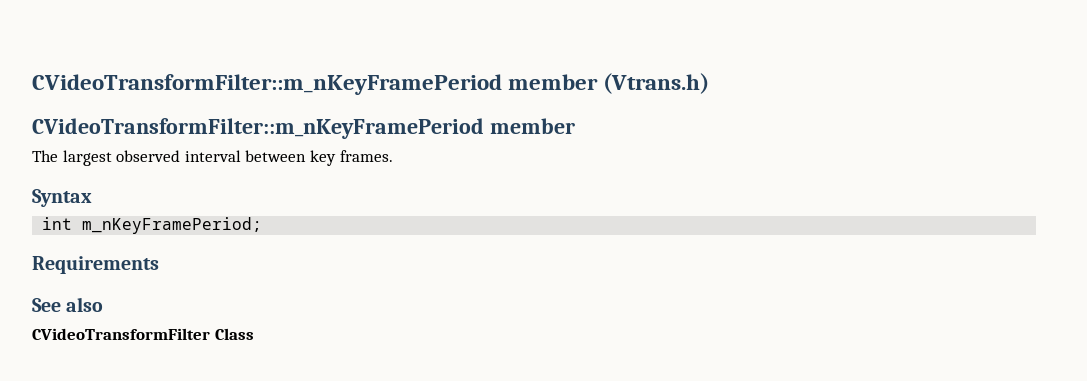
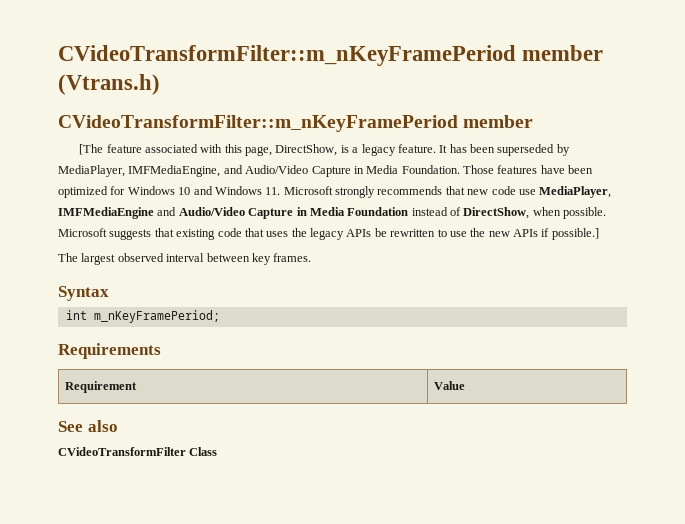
+ [The feature associated with this page, DirectShow, is a legacy feature. It has been superseded by MediaPlayer, IMFMediaEngine, and Audio/Video Capture in Media Foundation. Those features have been optimized for Windows 10 and Windows 11. Microsoft strongly recommends that new code use MediaPlayer, IMFMediaEngine and Audio/Video Capture in Media Foundation instead of DirectShow, when possible. Microsoft suggests that existing code that uses the legacy APIs be rewritten to use the new APIs if possible.]
+ Requirement | Value

